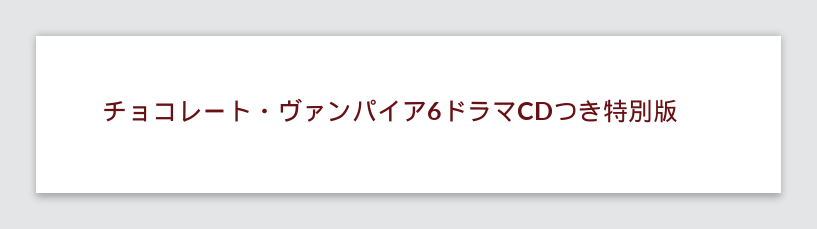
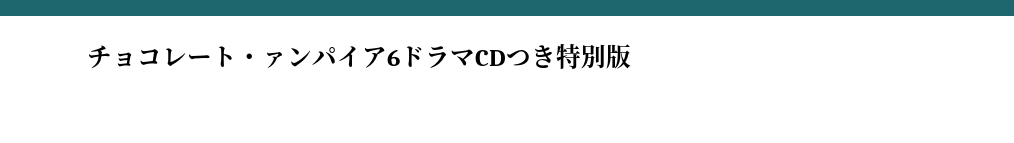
- チョコレート・ヴァンパイア6ドラマCDつき特別版
+ チョコレート・ァンパイア6ドラマCDつき特別版

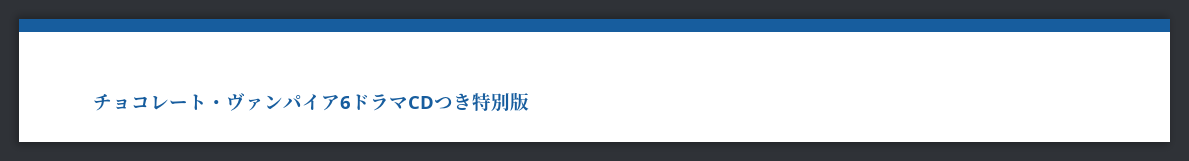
- チョコレート・ァンパイア6ドラマCDつき特別版
+ チョコレート・ヴァンパイア6ドラマCDつき特別版

